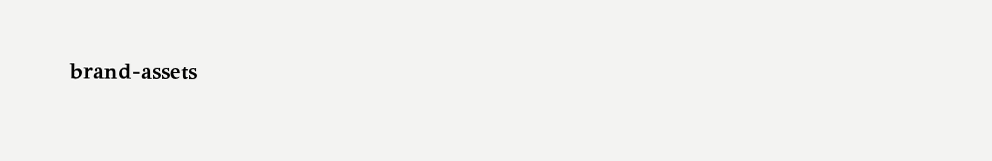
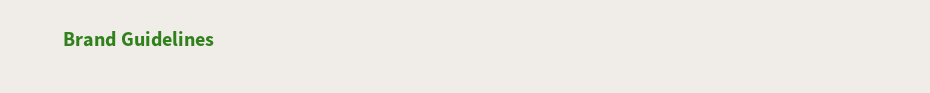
- brand-assets
+ Brand Guidelines

